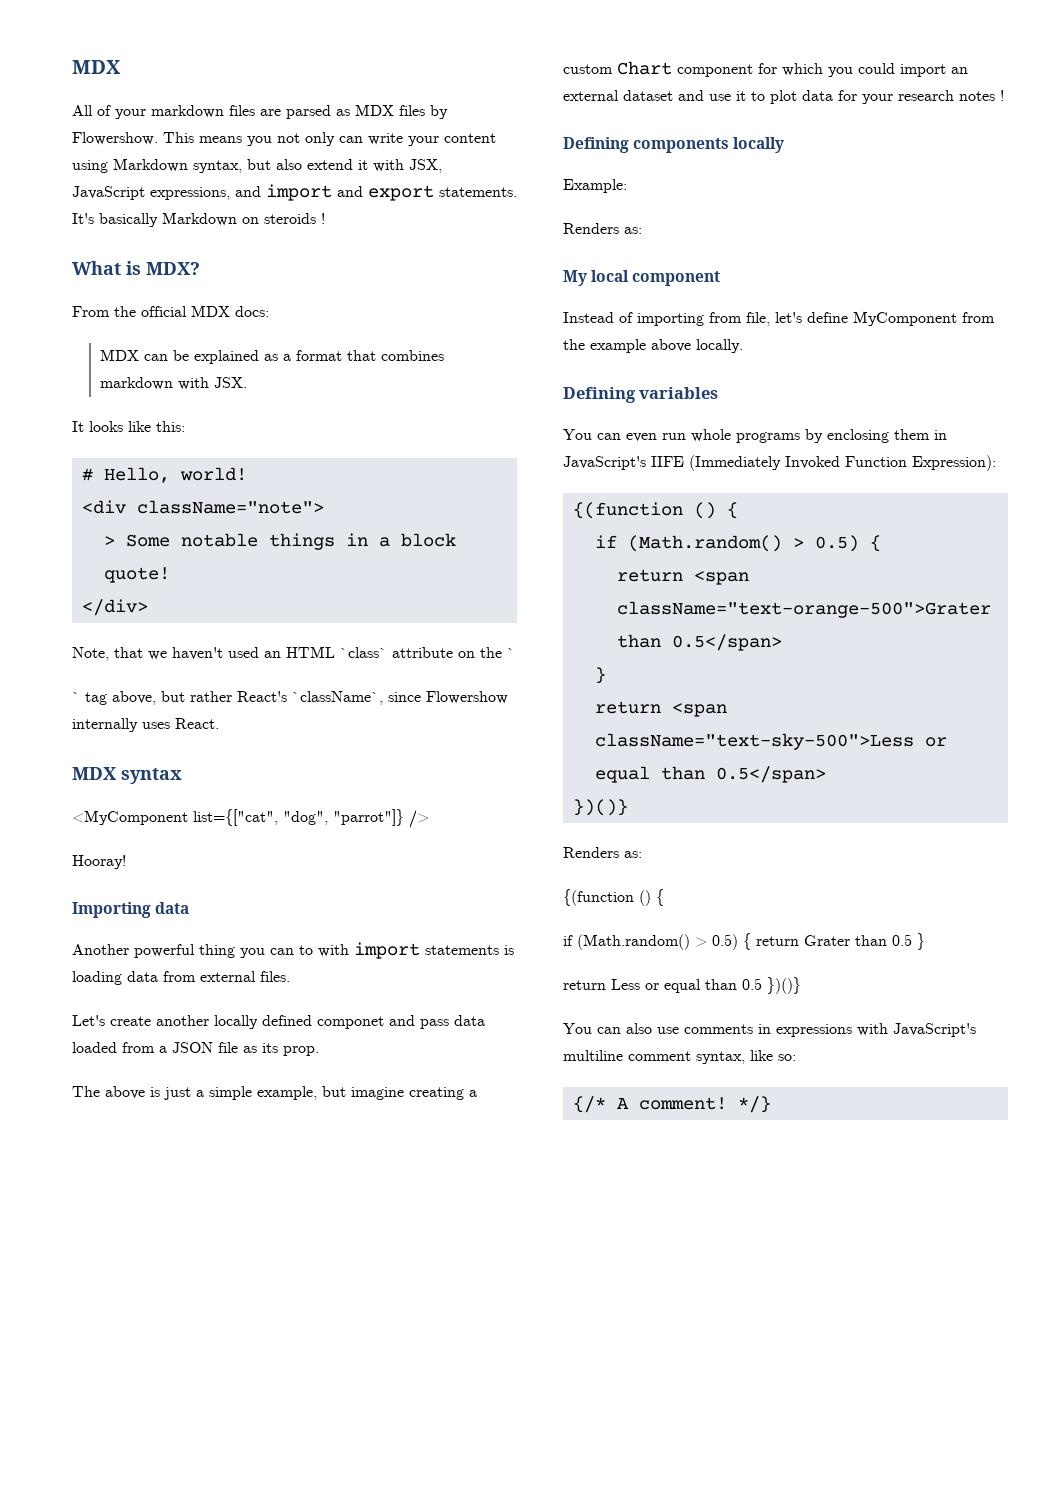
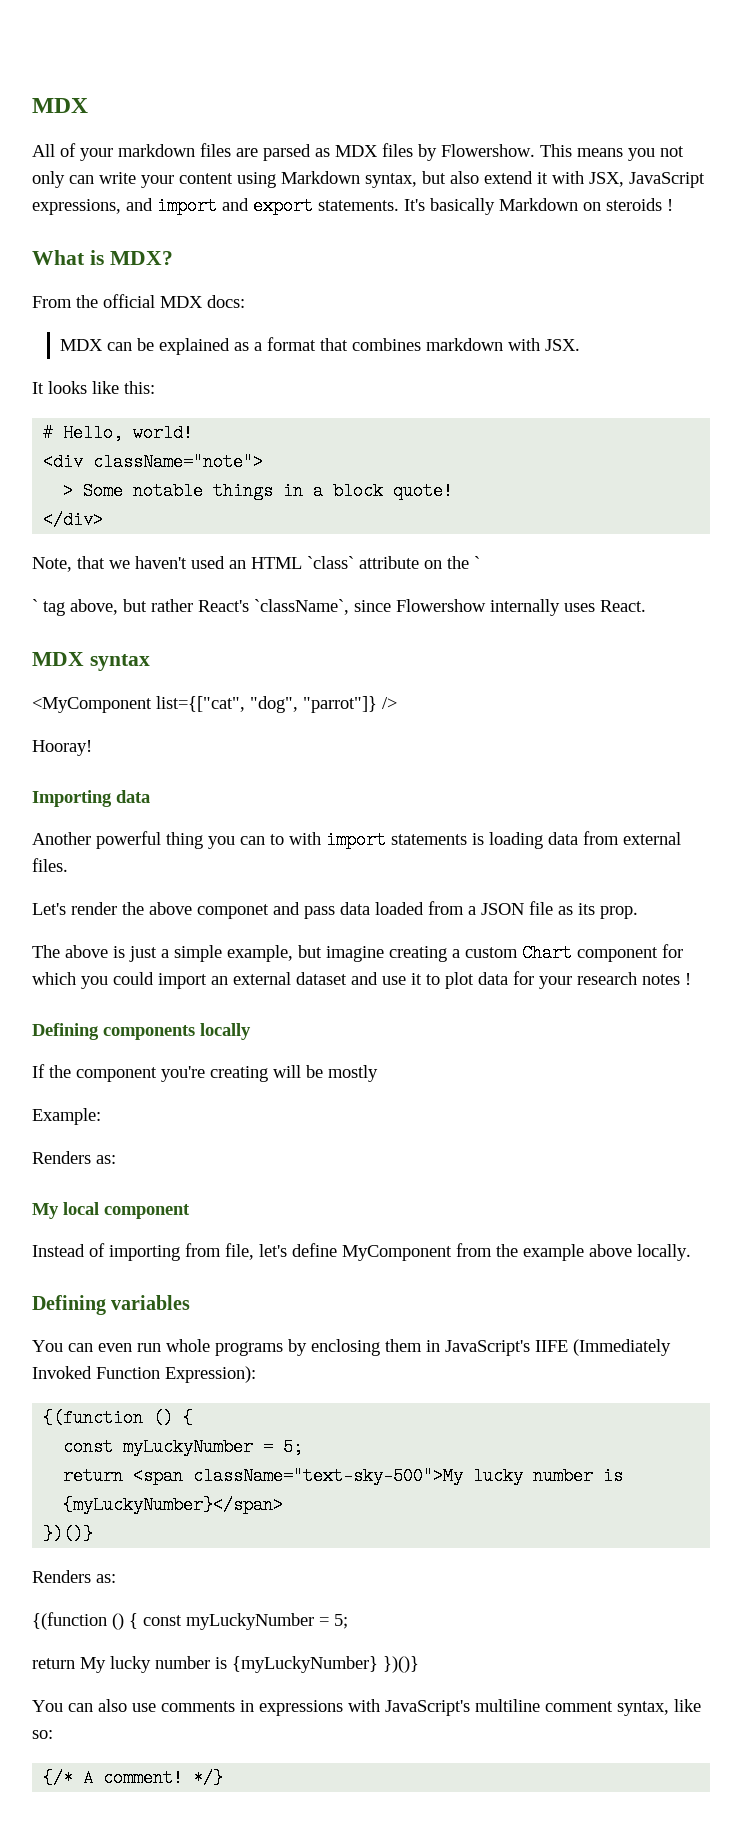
- Let's create another locally defined componet and pass data loaded from a JSON file as its prop.
+ Let's render the above componet and pass data loaded from a JSON file as its prop.
+ If the component you're creating will be mostly
  You can even run whole programs by enclosing them in JavaScript's IIFE (Immediately Invoked Function Expression):
  {(function () {
- if (Math.random() > 0.5) {
- return <span className="text-orange-500">Grater than 0.5</span>
- }
- return <span className="text-sky-500">Less or equal than 0.5</span>
+ const myLuckyNumber = 5;
+ return <span className="text-sky-500">My lucky number is {myLuckyNumber}</span>
  })()}
  Renders as:
- {(function () {
- if (Math.random() > 0.5) { return Grater than 0.5 }
- return Less or equal than 0.5 })()}
+ {(function () { const myLuckyNumber = 5;
+ return My lucky number is {myLuckyNumber} })()}

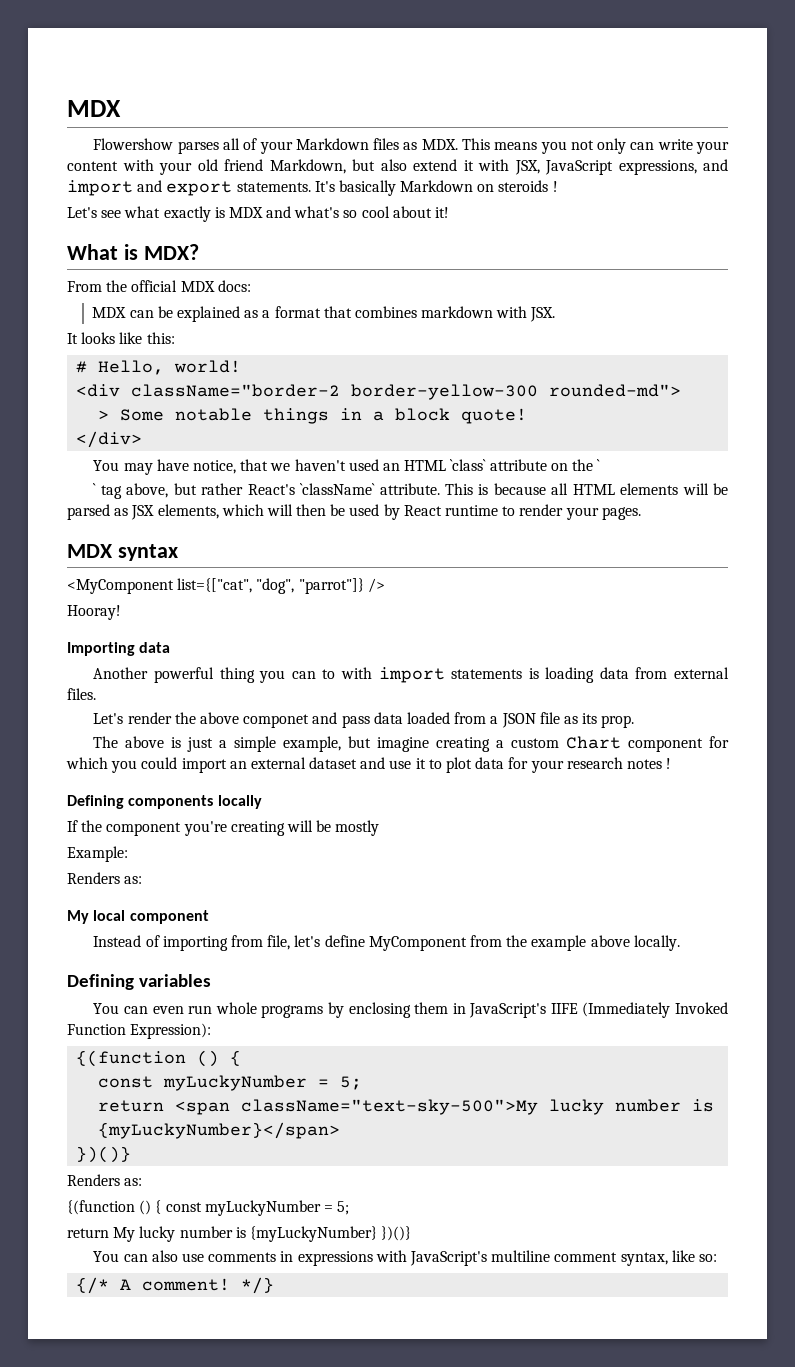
- All of your markdown files are parsed as MDX files by Flowershow. This means you not only can write your content using Markdown syntax, but also extend it with JSX, JavaScript expressions, and import and export statements.
+ Flowershow parses all of your Markdown files as MDX. This means you not only can write your content with your old friend Markdown, but also extend it with JSX, JavaScript expressions, and import and export statements.
+ Let's see what exactly is MDX and what's so cool about it!
- <div className="note">
+ <div className="border-2 border-yellow-300 rounded-md">
- Note, that we haven't used an HTML `class` attribute on the `
+ You may have notice, that we haven't used an HTML `class` attribute on the `
- ` tag above, but rather React's `className`, since Flowershow internally uses React.
+ ` tag above, but rather React's `className` attribute. This is because all HTML elements will be parsed as JSX elements, which will then be used by React runtime to render your pages.

